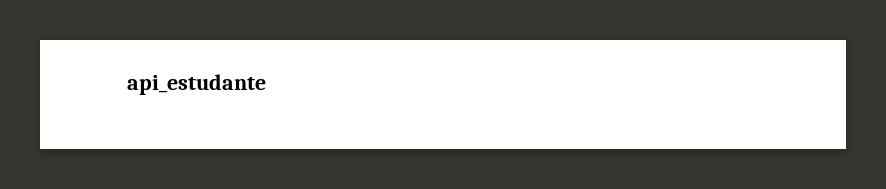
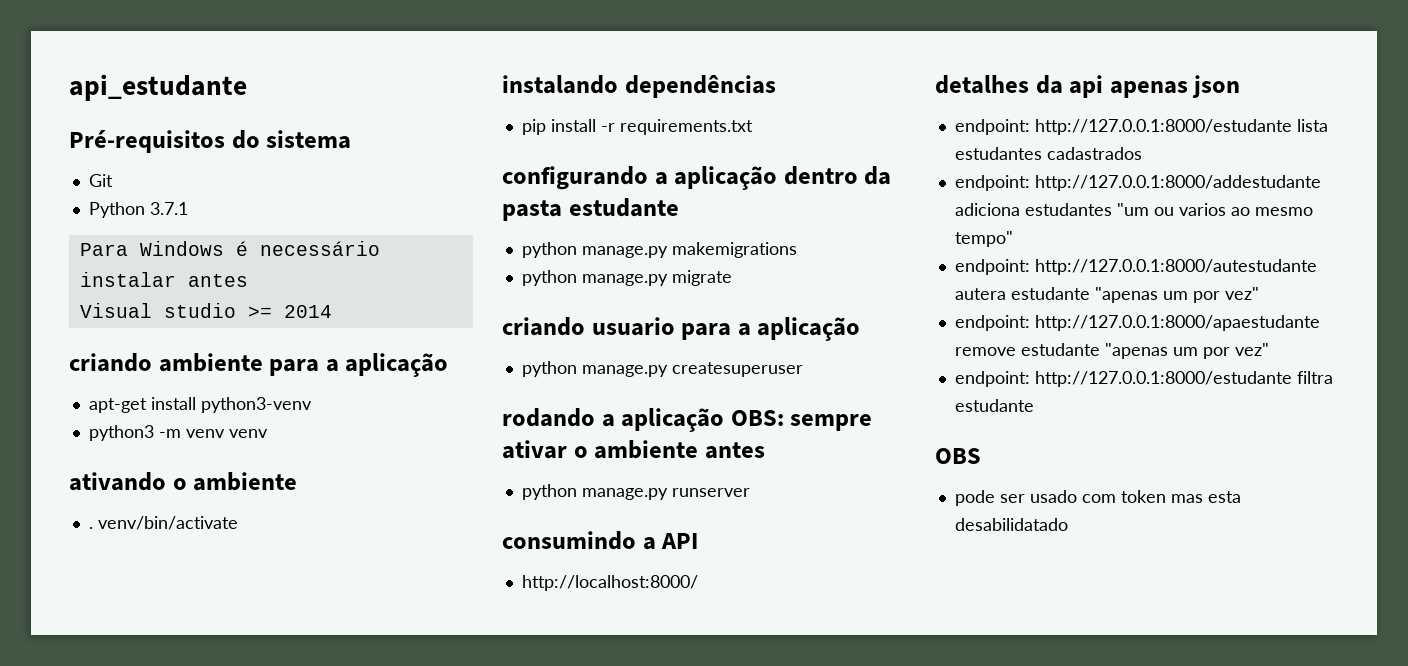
+ Pré-requisitos do sistema
+ Git
+ Python 3.7.1
+ Para Windows é necessário instalar antes
+ Visual studio >= 2014
+ criando ambiente para a aplicação
+ apt-get install python3-venv
+ python3 -m venv venv
+ ativando o ambiente
+ . venv/bin/activate
+ instalando dependências
+ pip install -r requirements.txt
+ configurando a aplicação dentro da pasta estudante
+ python manage.py makemigrations
+ python manage.py migrate
+ criando usuario para a aplicação
+ python manage.py createsuperuser
+ rodando a aplicação OBS: sempre ativar o ambiente antes
+ python manage.py runserver
+ consumindo a API
+ http://localhost:8000/
+ detalhes da api apenas json
+ endpoint: http://127.0.0.1:8000/estudante lista estudantes cadastrados
+ endpoint: http://127.0.0.1:8000/addestudante adiciona estudantes "um ou varios ao mesmo tempo"
+ endpoint: http://127.0.0.1:8000/autestudante autera estudante "apenas um por vez"
+ endpoint: http://127.0.0.1:8000/apaestudante remove estudante "apenas um por vez"
+ endpoint: http://127.0.0.1:8000/estudante filtra estudante
+ OBS
+ pode ser usado com token mas esta desabilidatado

